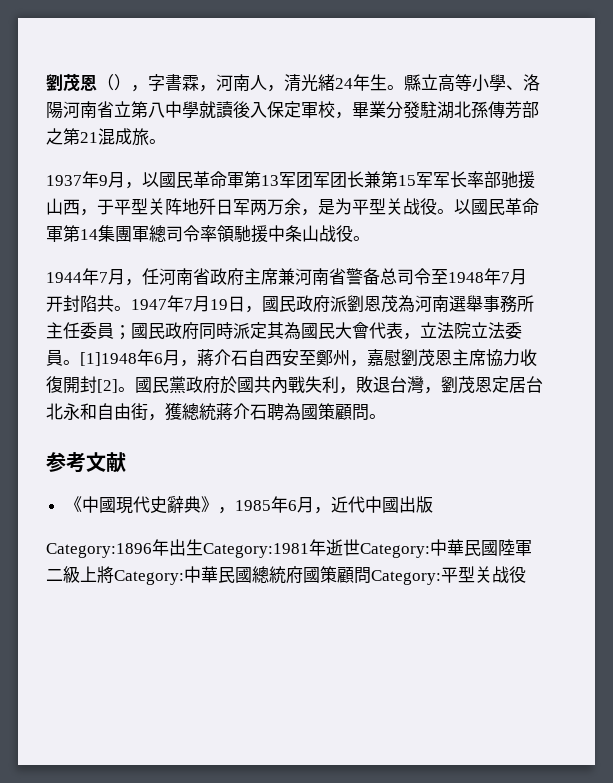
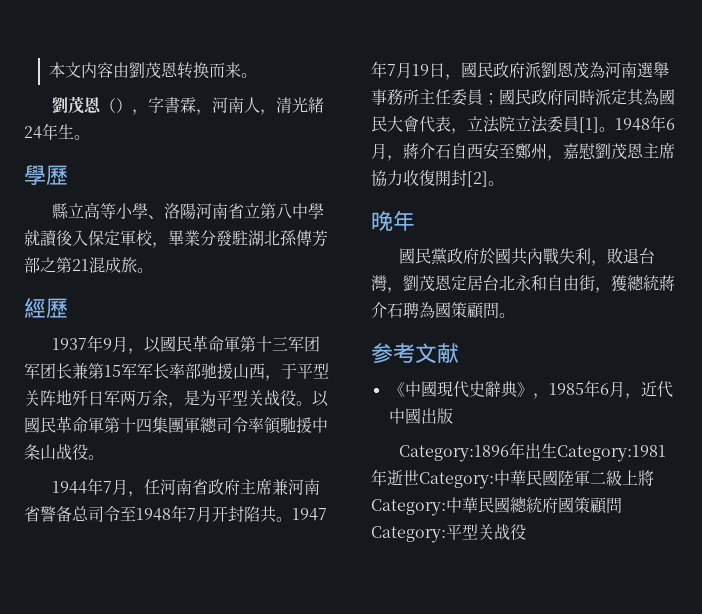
+ 本文内容由劉茂恩转换而来。
- 劉茂恩（），字書霖，河南人，清光緒24年生。縣立高等小學、洛陽河南省立第八中學就讀後入保定軍校，畢業分發駐湖北孫傳芳部之第21混成旅。
+ 劉茂恩（），字書霖，河南人，清光緒24年生。
+ 學歷
+ 縣立高等小學、洛陽河南省立第八中學就讀後入保定軍校，畢業分發駐湖北孫傳芳部之第21混成旅。
+ 經歷
- 1937年9月，以國民革命軍第13军团军团长兼第15军军长率部驰援山西，于平型关阵地歼日军两万余，是为平型关战役。
+ 1937年9月，以國民革命軍第十三军团军团长兼第15军军长率部驰援山西，于平型关阵地歼日军两万余，是为平型关战役。
- 以國民革命軍第14集團軍總司令率領馳援中条山战役。
+ 以國民革命軍第十四集團軍總司令率領馳援中条山战役。
- 國民政府同時派定其為國民大會代表，立法院立法委員。[1]1948年6月，蔣介石自西安至鄭州，嘉慰劉茂恩主席協力收復開封[2]。國民黨政府於國共內戰失利，敗退台灣，劉茂恩定居台北永和自由街，獲總統蔣介石聘為國策顧問。
+ 國民政府同時派定其為國民大會代表，立法院立法委員[1]。1948年6月，蔣介石自西安至鄭州，嘉慰劉茂恩主席協力收復開封[2]。
+ 晚年
+ 國民黨政府於國共內戰失利，敗退台灣，劉茂恩定居台北永和自由街，獲總統蔣介石聘為國策顧問。

